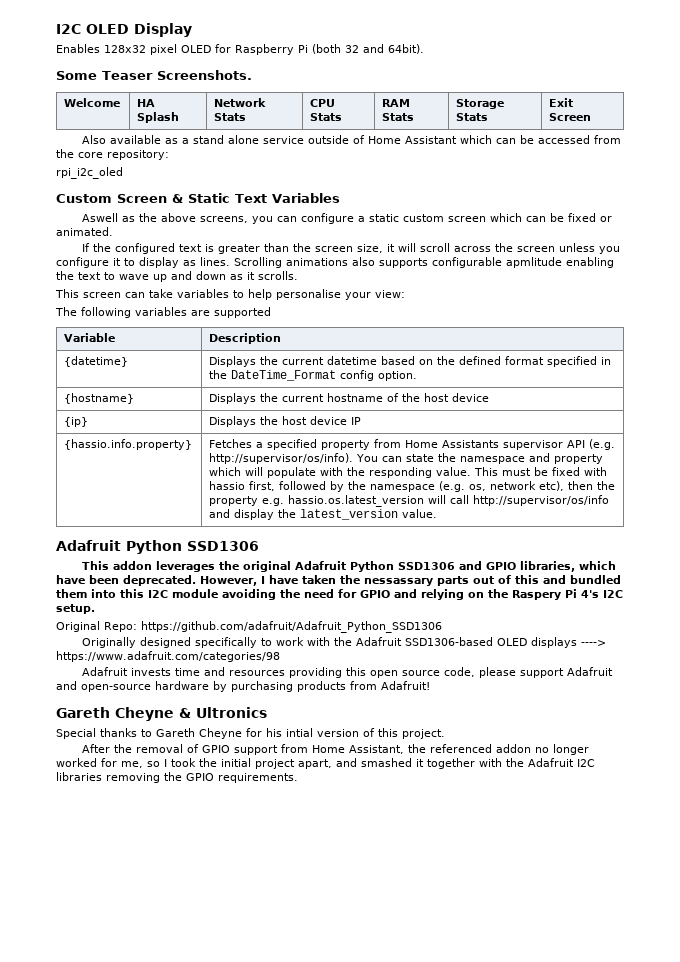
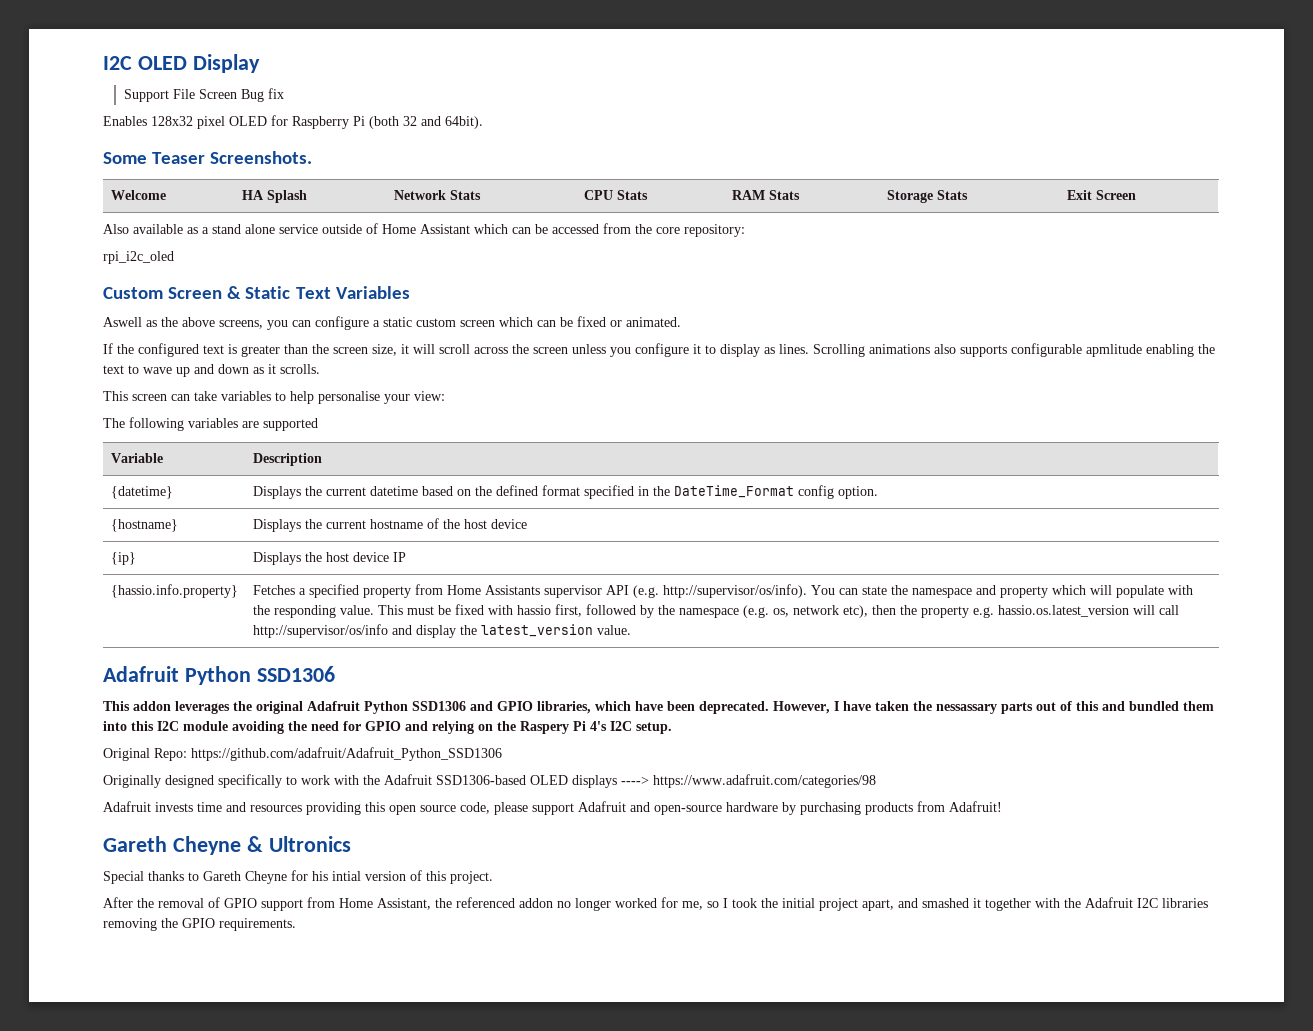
+ Support File Screen Bug fix

